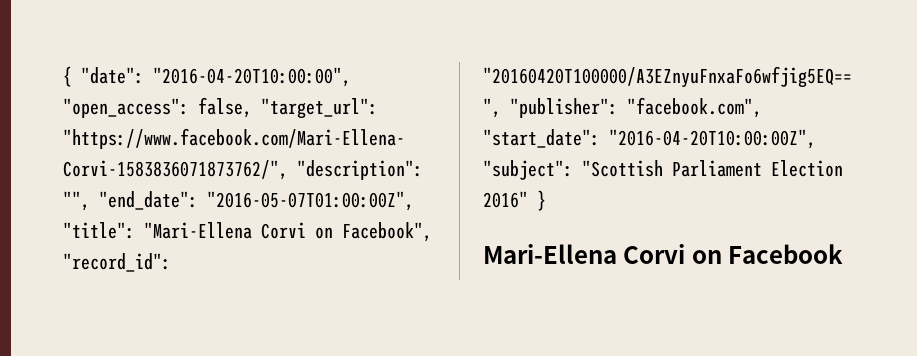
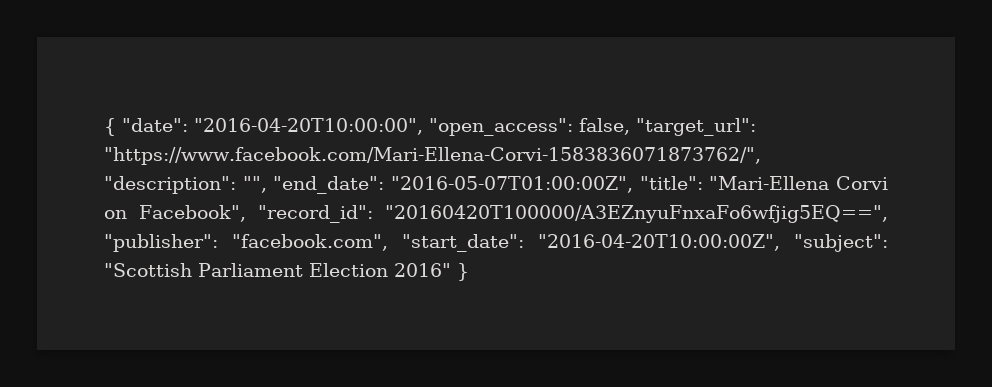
- Mari-Ellena Corvi on Facebook

